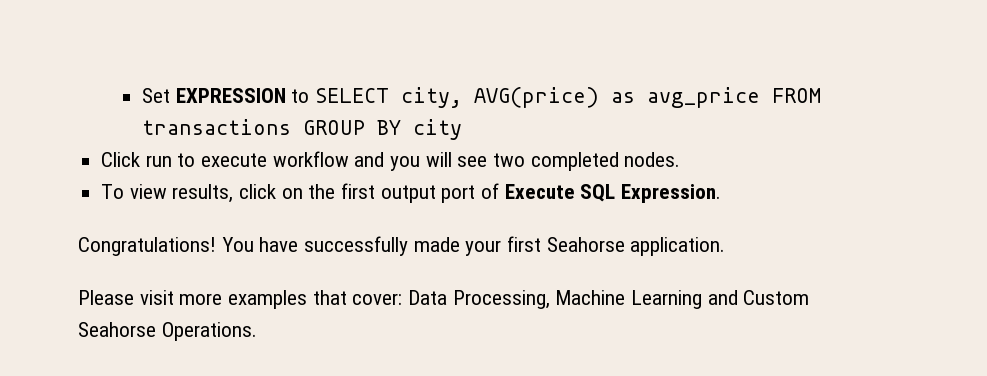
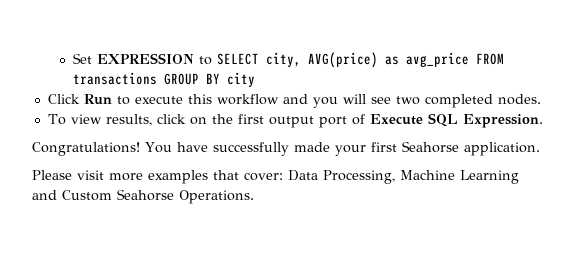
- Click run to execute workflow and you will see two completed nodes.
+ Click Run to execute this workflow and you will see two completed nodes.

